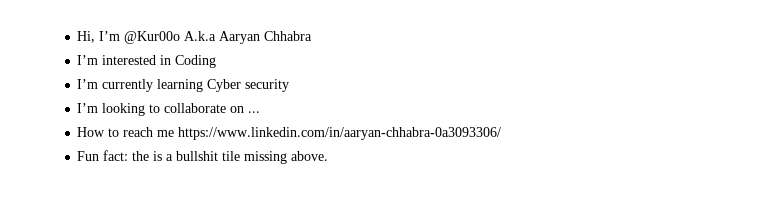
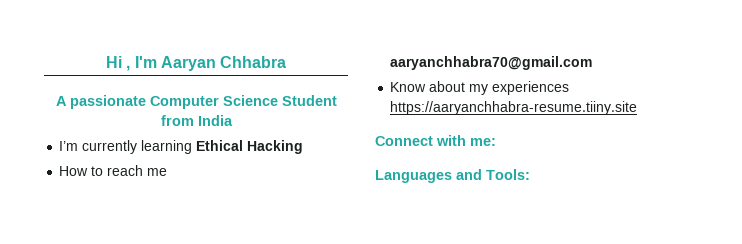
- Hi, I’m @Kur00o A.k.a Aaryan Chhabra
- I’m interested in Coding
- I’m currently learning Cyber security
- I’m looking to collaborate on ...
- How to reach me https://www.linkedin.com/in/aaryan-chhabra-0a3093306/
- Fun fact: the is a bullshit tile missing above.
+ Hi , I'm Aaryan Chhabra
+ A passionate Computer Science Student from India
+ I’m currently learning Ethical Hacking
+ How to reach me aaryanchhabra70@gmail.com
+ Know about my experiences https://aaryanchhabra-resume.tiiny.site
+ Connect with me:
+ Languages and Tools:

